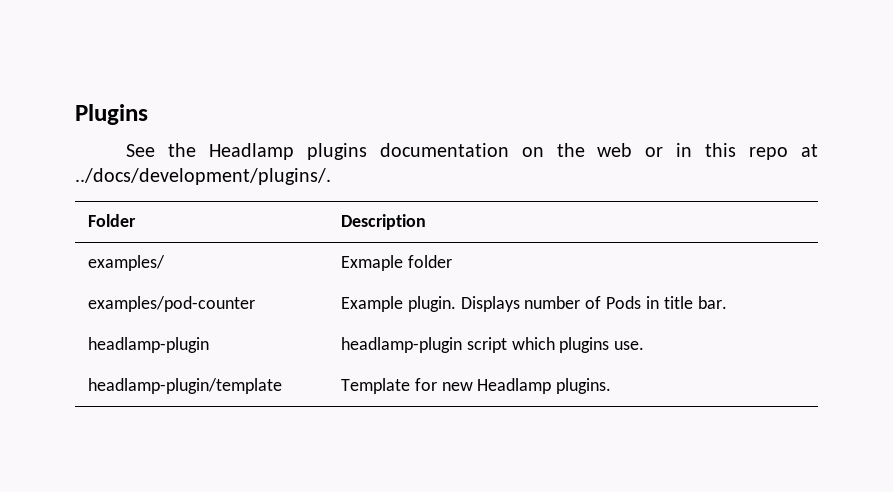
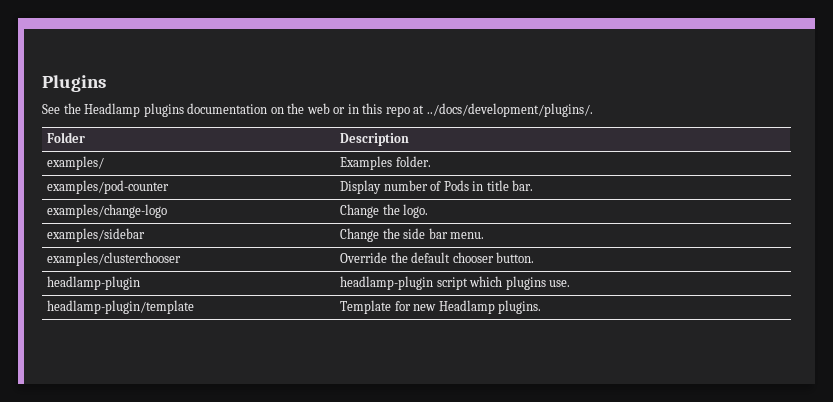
- examples/ | Exmaple folder
+ examples/ | Examples folder.
- examples/pod-counter | Example plugin. Displays number of Pods in title bar.
+ examples/pod-counter | Display number of Pods in title bar.
+ examples/change-logo | Change the logo.
+ examples/sidebar | Change the side bar menu.
+ examples/clusterchooser | Override the default chooser button.

